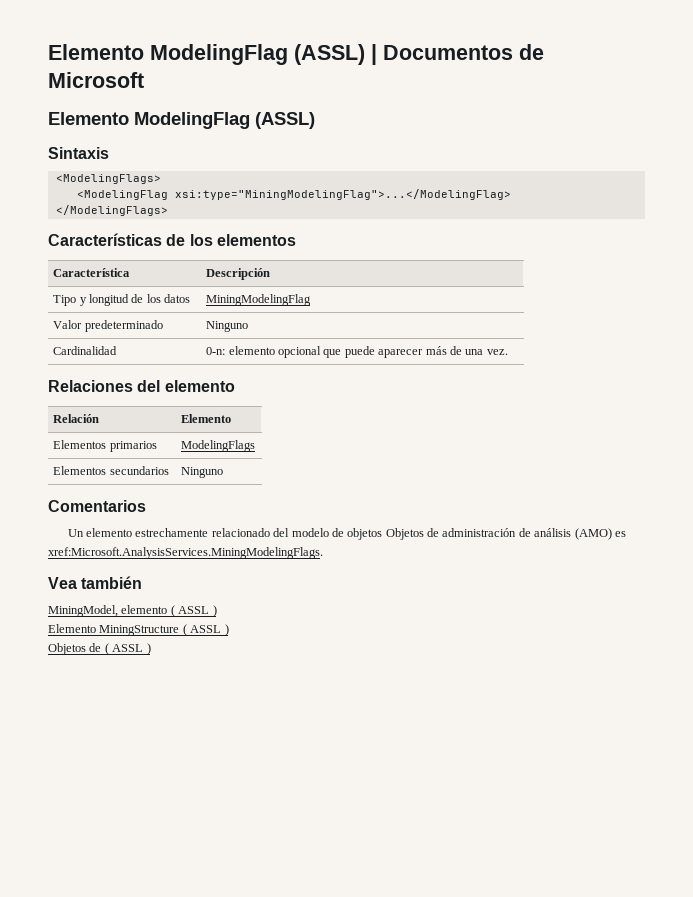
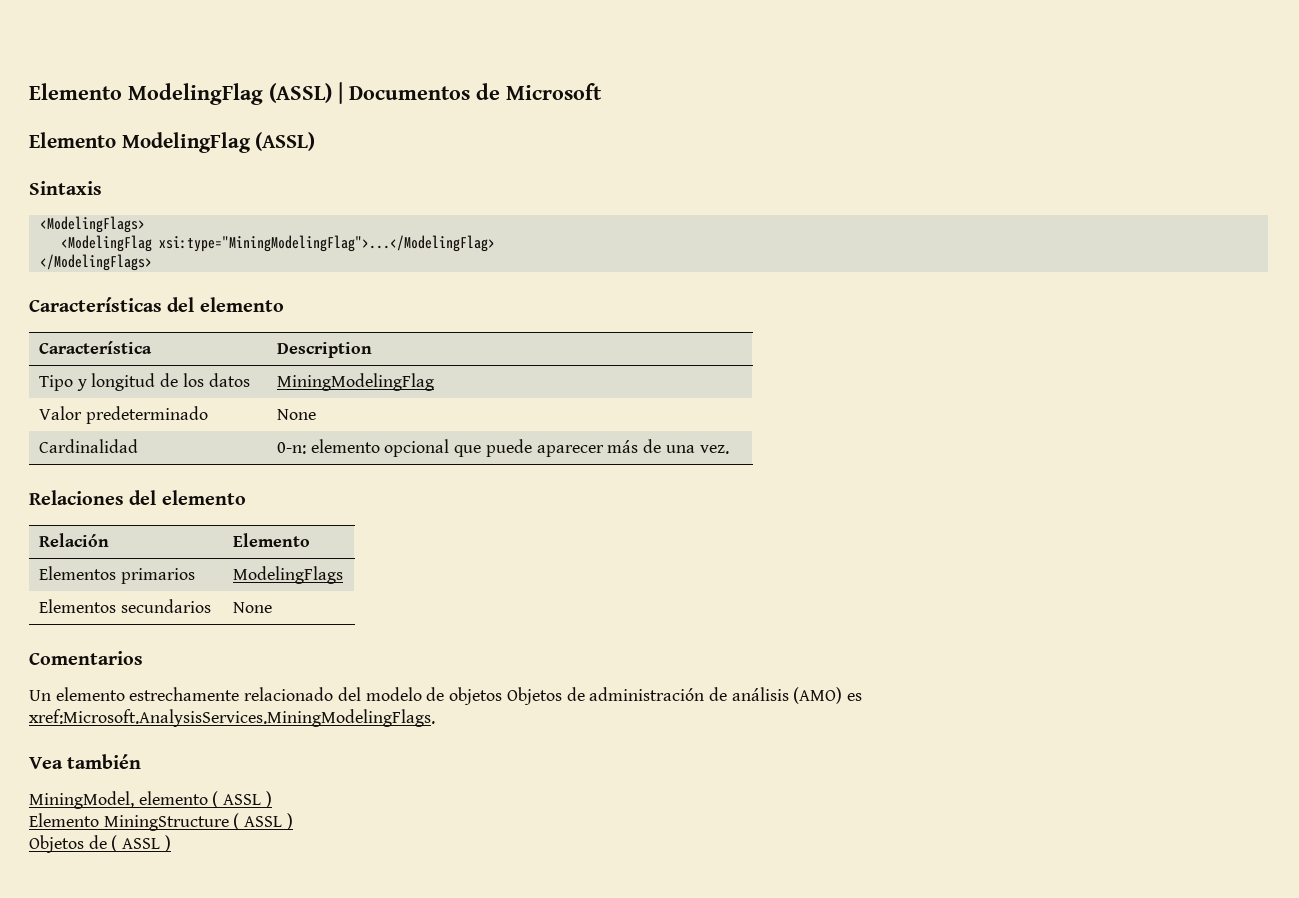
- Características de los elementos
+ Características del elemento
- Característica | Descripción
+ Característica | Description
- Valor predeterminado | Ninguno
+ Valor predeterminado | None
- Elementos secundarios | Ninguno
+ Elementos secundarios | None

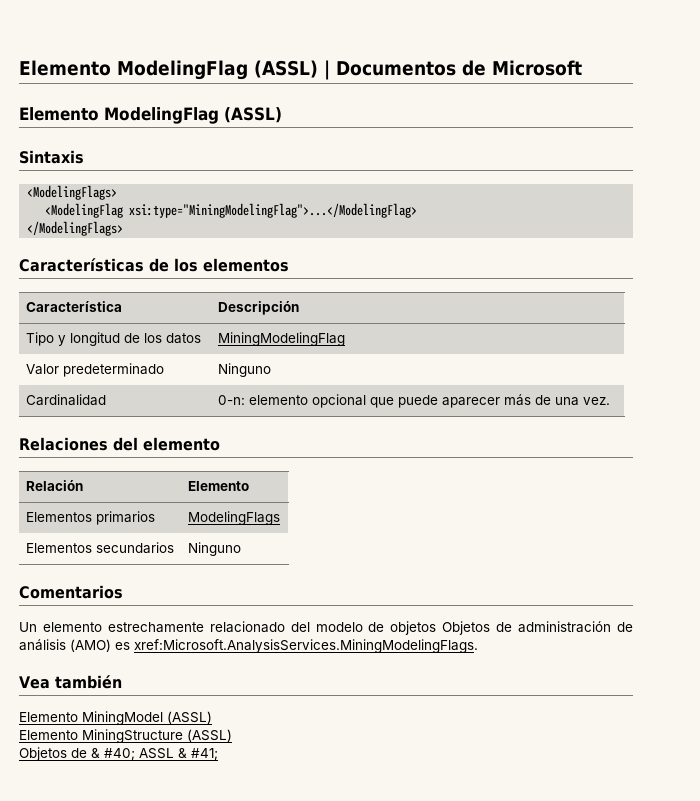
- Características del elemento
+ Características de los elementos
- Característica | Description
+ Característica | Descripción
- Valor predeterminado | None
+ Valor predeterminado | Ninguno
- Elementos secundarios | None
+ Elementos secundarios | Ninguno
- MiningModel, elemento ( ASSL )
+ Elemento MiningModel (ASSL)
- Elemento MiningStructure ( ASSL )
- Objetos de ( ASSL )
+ Elemento MiningStructure (ASSL)
+ Objetos de & #40; ASSL & #41;

